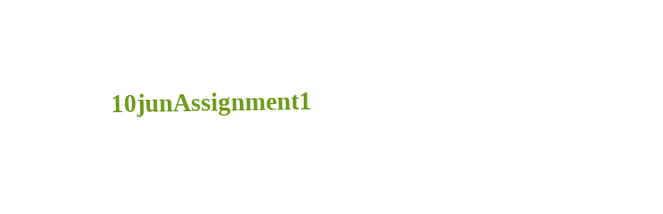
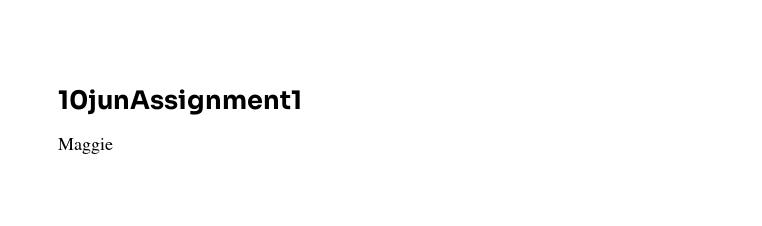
+ Maggie

